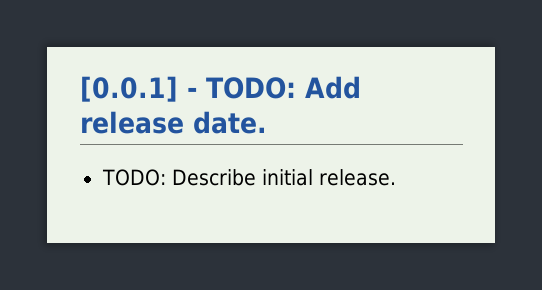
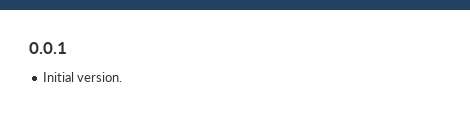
- [0.0.1] - TODO: Add release date.
- TODO: Describe initial release.
+ 0.0.1
+ Initial version.

